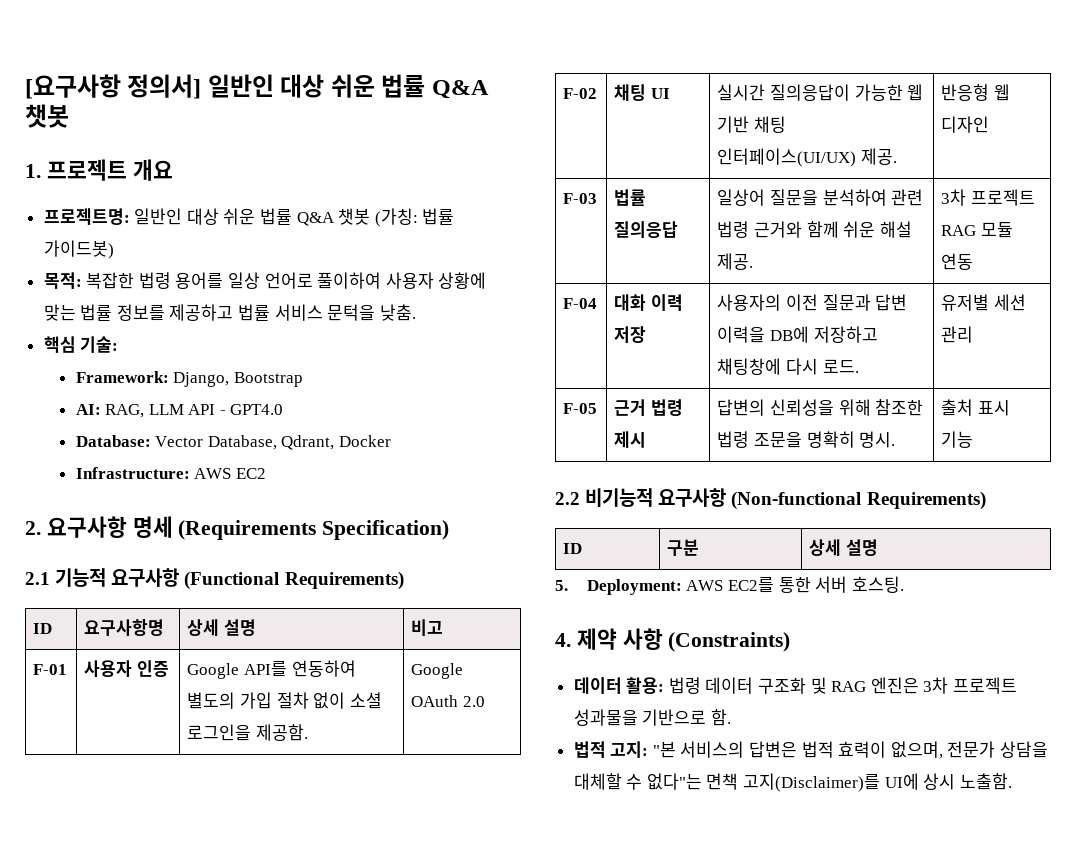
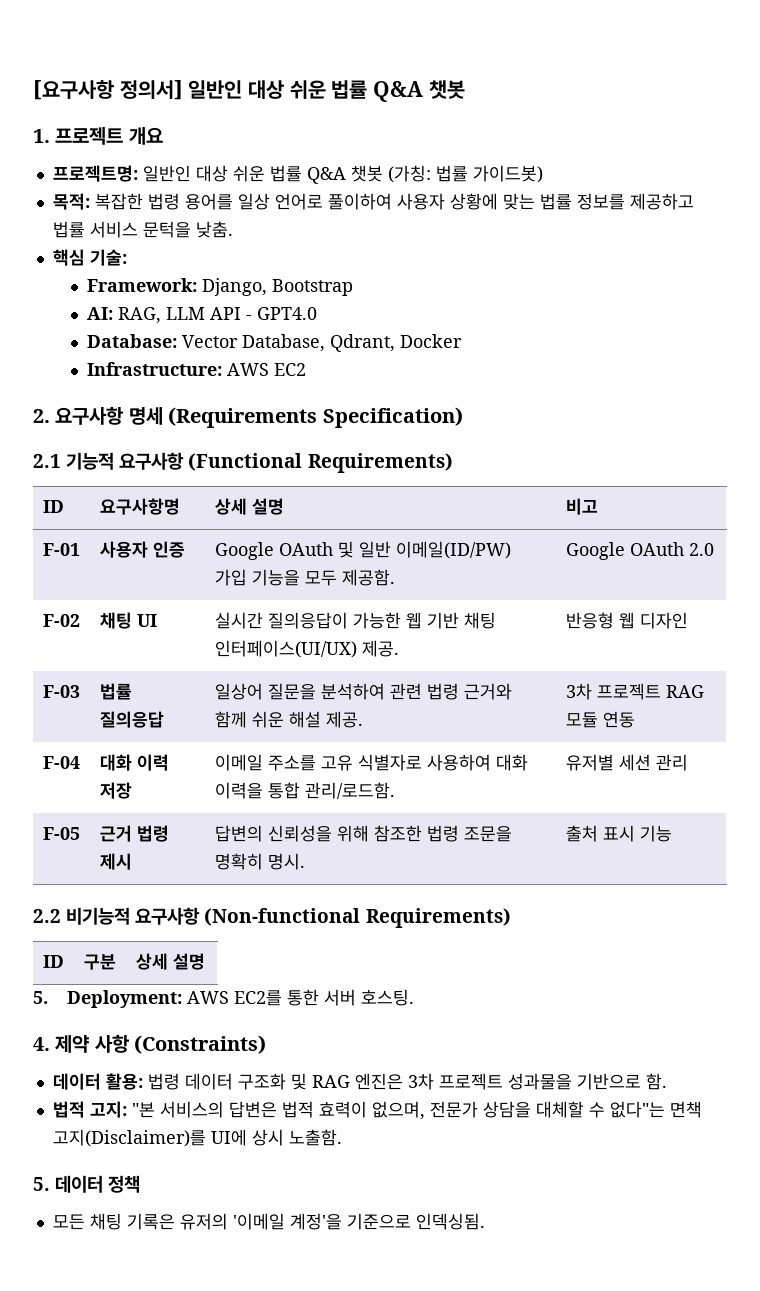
- F-01 | 사용자 인증 | Google API를 연동하여 별도의 가입 절차 없이 소셜 로그인을 제공함. | Google OAuth 2.0
+ F-01 | 사용자 인증 | Google OAuth 및 일반 이메일(ID/PW) 가입 기능을 모두 제공함. | Google OAuth 2.0
- F-04 | 대화 이력 저장 | 사용자의 이전 질문과 답변 이력을 DB에 저장하고 채팅창에 다시 로드. | 유저별 세션 관리
+ F-04 | 대화 이력 저장 | 이메일 주소를 고유 식별자로 사용하여 대화 이력을 통합 관리/로드함. | 유저별 세션 관리
+ 5. 데이터 정책
+ 모든 채팅 기록은 유저의 '이메일 계정'을 기준으로 인덱싱됨.

